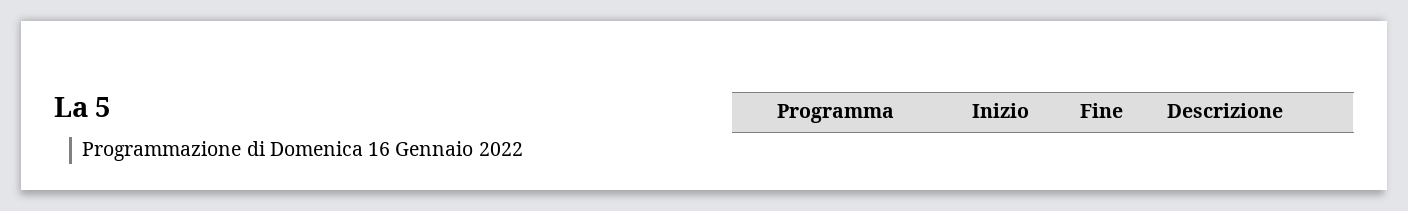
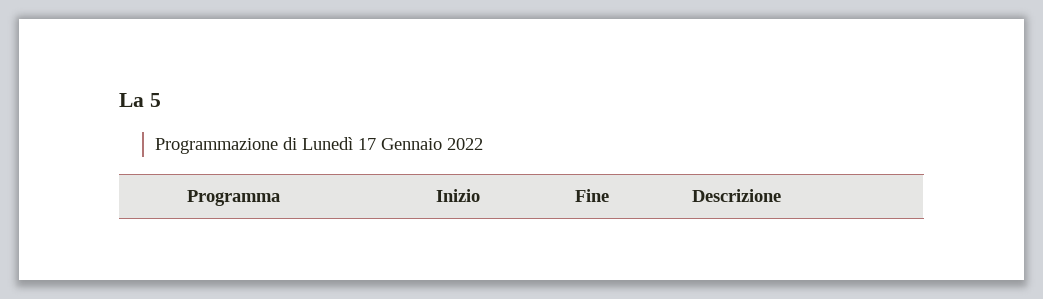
- Programmazione di Domenica 16 Gennaio 2022
+ Programmazione di Lunedì 17 Gennaio 2022

